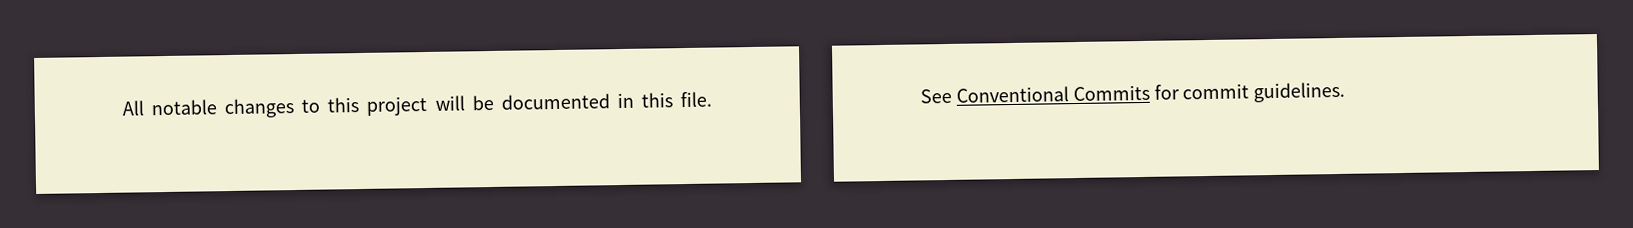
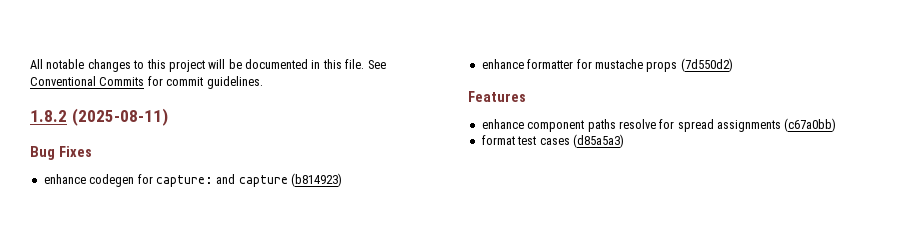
+ 1.8.2 (2025-08-11)
+ Bug Fixes
+ enhance codegen for capture: and capture (b814923)
+ enhance formatter for mustache props (7d550d2)
+ Features
+ enhance component paths resolve for spread assignments (c67a0bb)
+ format test cases (d85a5a3)

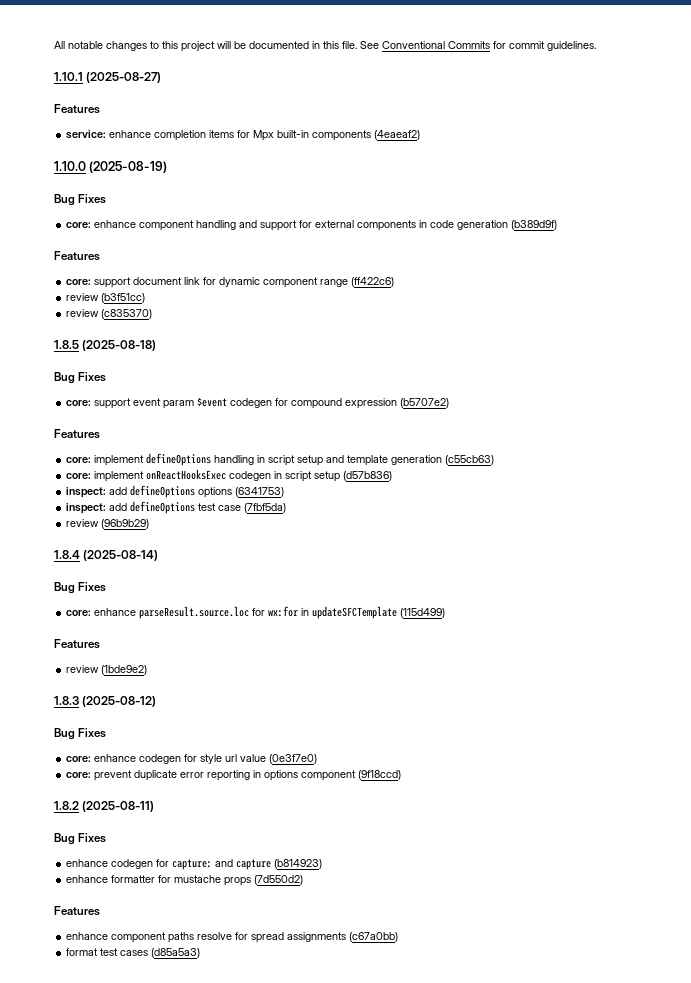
+ 1.10.1 (2025-08-27)
+ Features
+ service: enhance completion items for Mpx built-in components (4eaeaf2)
+ 1.10.0 (2025-08-19)
+ Bug Fixes
+ core: enhance component handling and support for external components in code generation (b389d9f)
+ Features
+ core: support document link for dynamic component range (ff422c6)
+ review (b3f51cc)
+ review (c835370)
+ 1.8.5 (2025-08-18)
+ Bug Fixes
+ core: support event param $event codegen for compound expression (b5707e2)
+ Features
+ core: implement defineOptions handling in script setup and template generation (c55cb63)
+ core: implement onReactHooksExec codegen in script setup (d57b836)
+ inspect: add defineOptions options (6341753)
+ inspect: add defineOptions test case (7fbf5da)
+ review (96b9b29)
+ 1.8.4 (2025-08-14)
+ Bug Fixes
+ core: enhance parseResult.source.loc for wx:for in updateSFCTemplate (115d499)
+ Features
+ review (1bde9e2)
+ 1.8.3 (2025-08-12)
+ Bug Fixes
+ core: enhance codegen for style url value (0e3f7e0)
+ core: prevent duplicate error reporting in options component (9f18ccd)

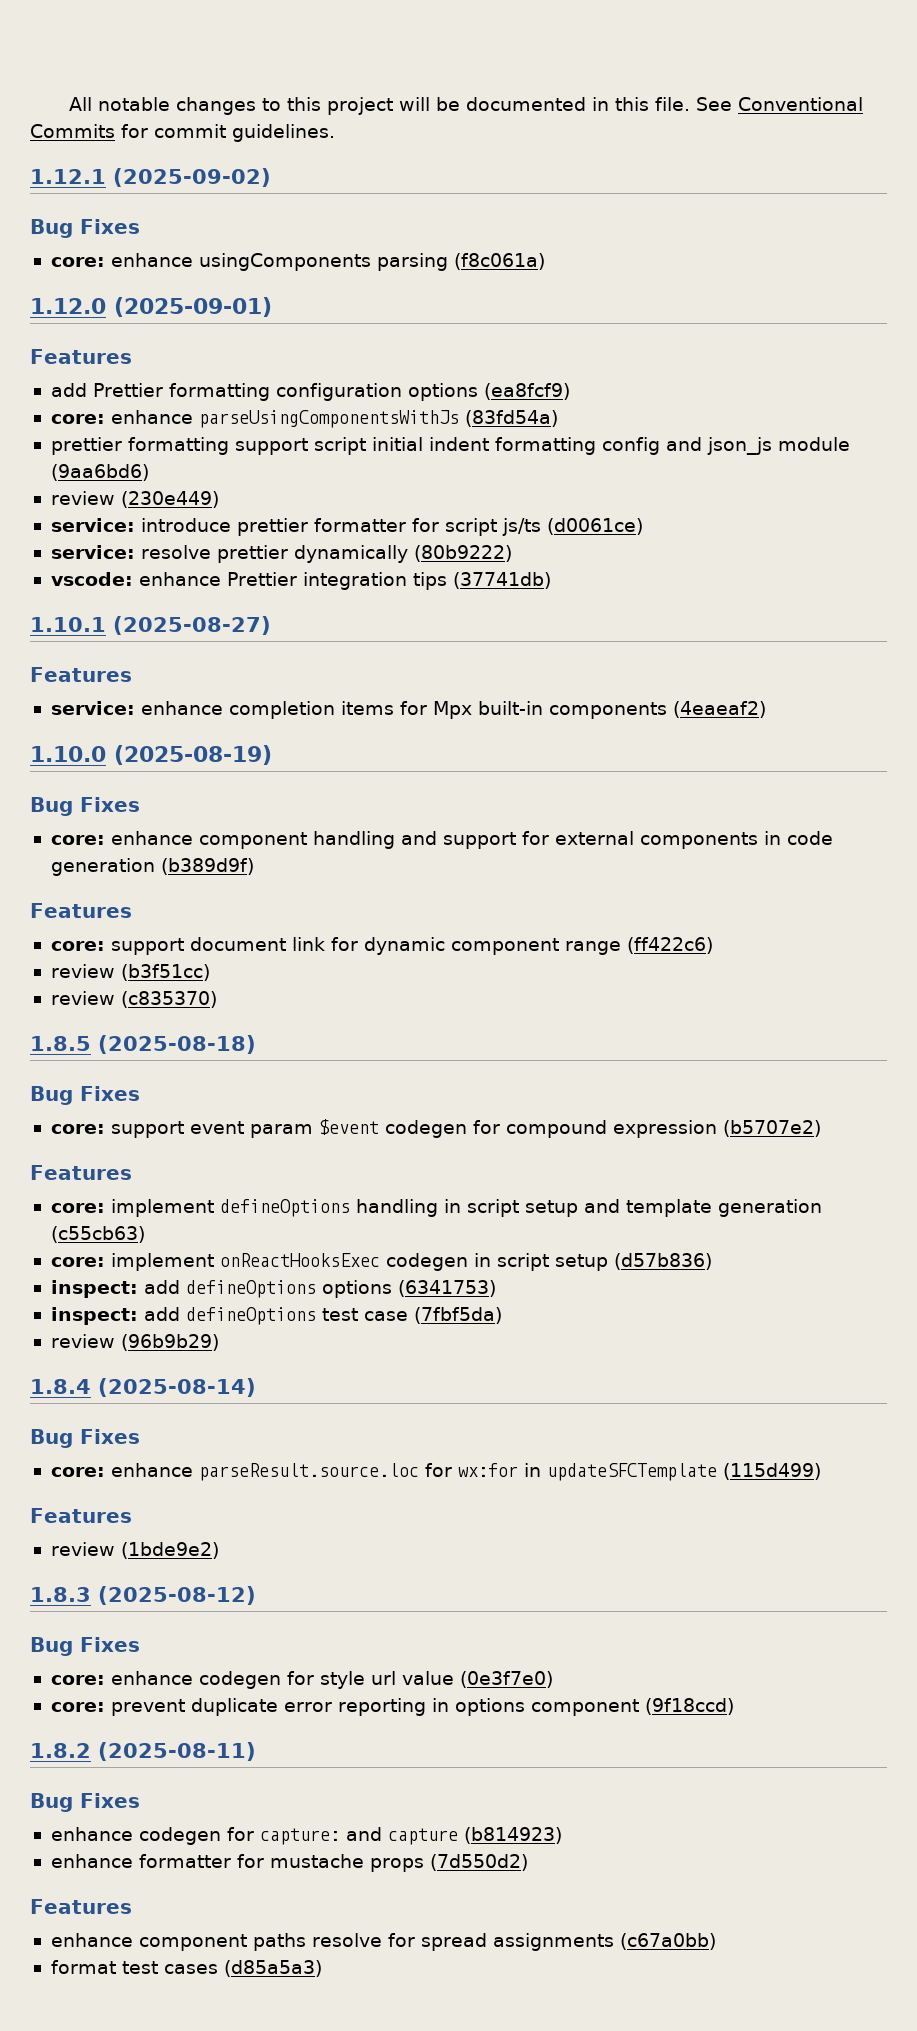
+ 1.12.1 (2025-09-02)
+ Bug Fixes
+ core: enhance usingComponents parsing (f8c061a)
+ 1.12.0 (2025-09-01)
+ Features
+ add Prettier formatting configuration options (ea8fcf9)
+ core: enhance parseUsingComponentsWithJs (83fd54a)
+ prettier formatting support script initial indent formatting config and json_js module (9aa6bd6)
+ review (230e449)
+ service: introduce prettier formatter for script js/ts (d0061ce)
+ service: resolve prettier dynamically (80b9222)
+ vscode: enhance Prettier integration tips (37741db)

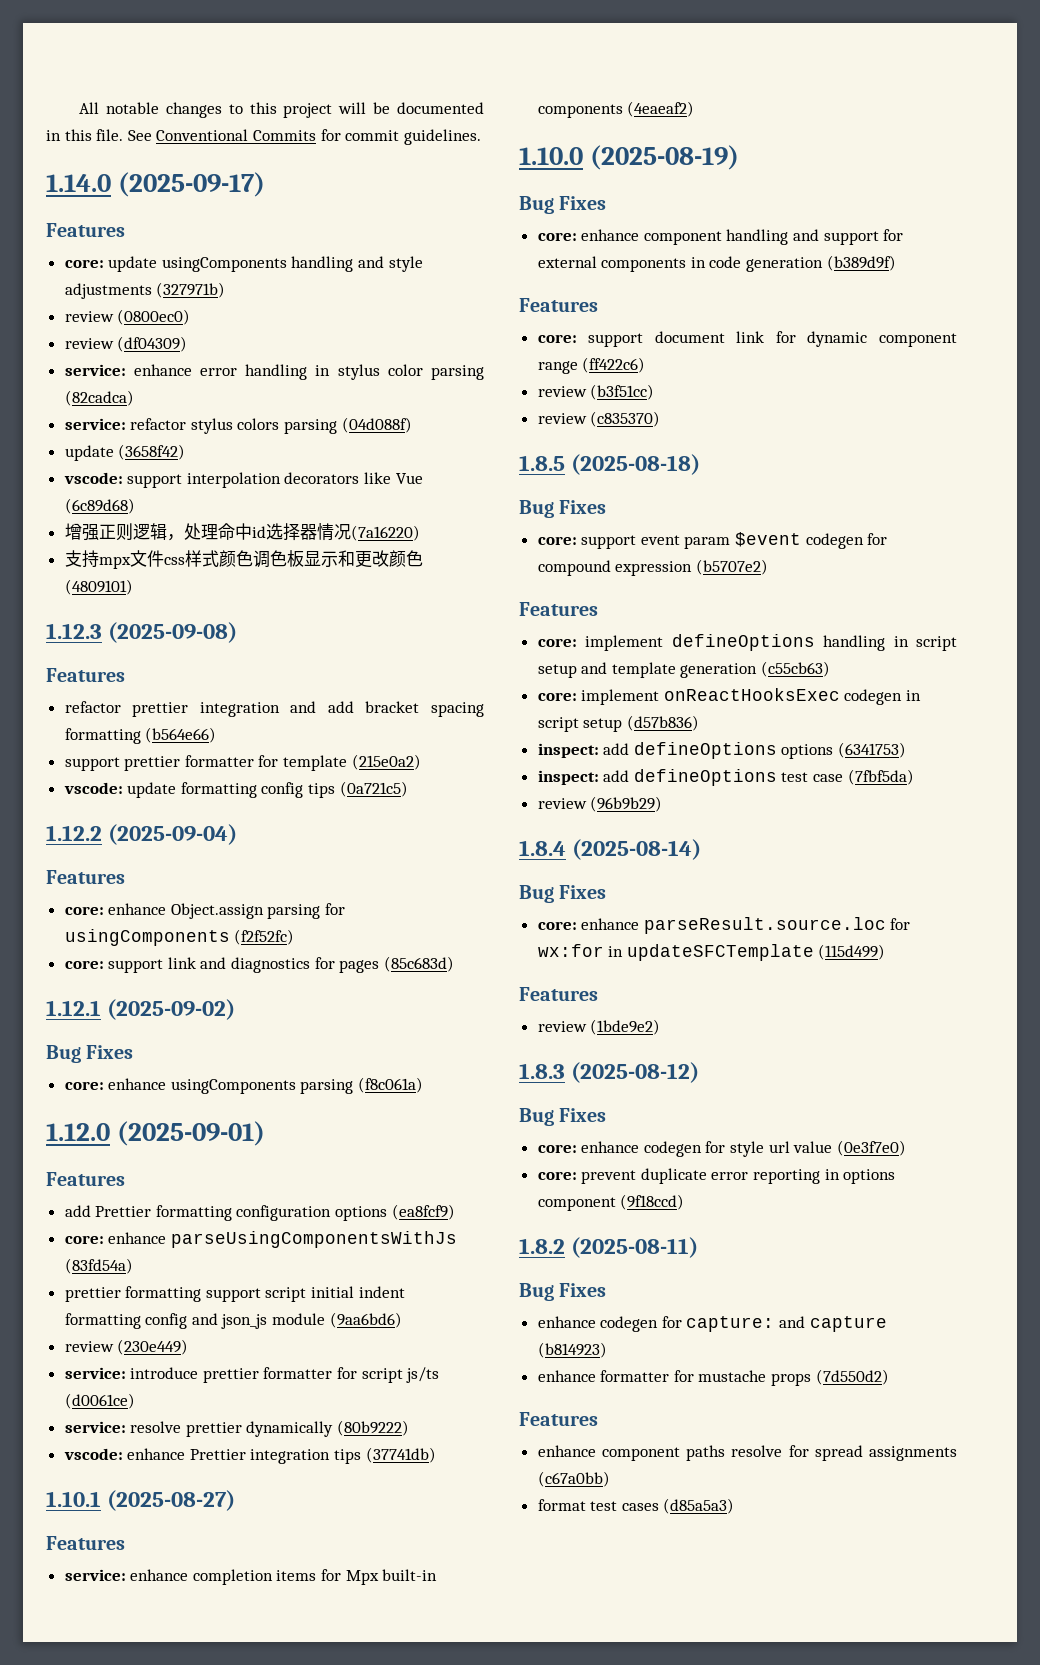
+ 1.14.0 (2025-09-17)
+ Features
+ core: update usingComponents handling and style adjustments (327971b)
+ review (0800ec0)
+ review (df04309)
+ service: enhance error handling in stylus color parsing (82cadca)
+ service: refactor stylus colors parsing (04d088f)
+ update (3658f42)
+ vscode: support interpolation decorators like Vue (6c89d68)
+ 增强正则逻辑，处理命中id选择器情况(7a16220)
+ 支持mpx文件css样式颜色调色板显示和更改颜色(4809101)
+ 1.12.3 (2025-09-08)
+ Features
+ refactor prettier integration and add bracket spacing formatting (b564e66)
+ support prettier formatter for template (215e0a2)
+ vscode: update formatting config tips (0a721c5)
+ 1.12.2 (2025-09-04)
+ Features
+ core: enhance Object.assign parsing for usingComponents (f2f52fc)
+ core: support link and diagnostics for pages (85c683d)

